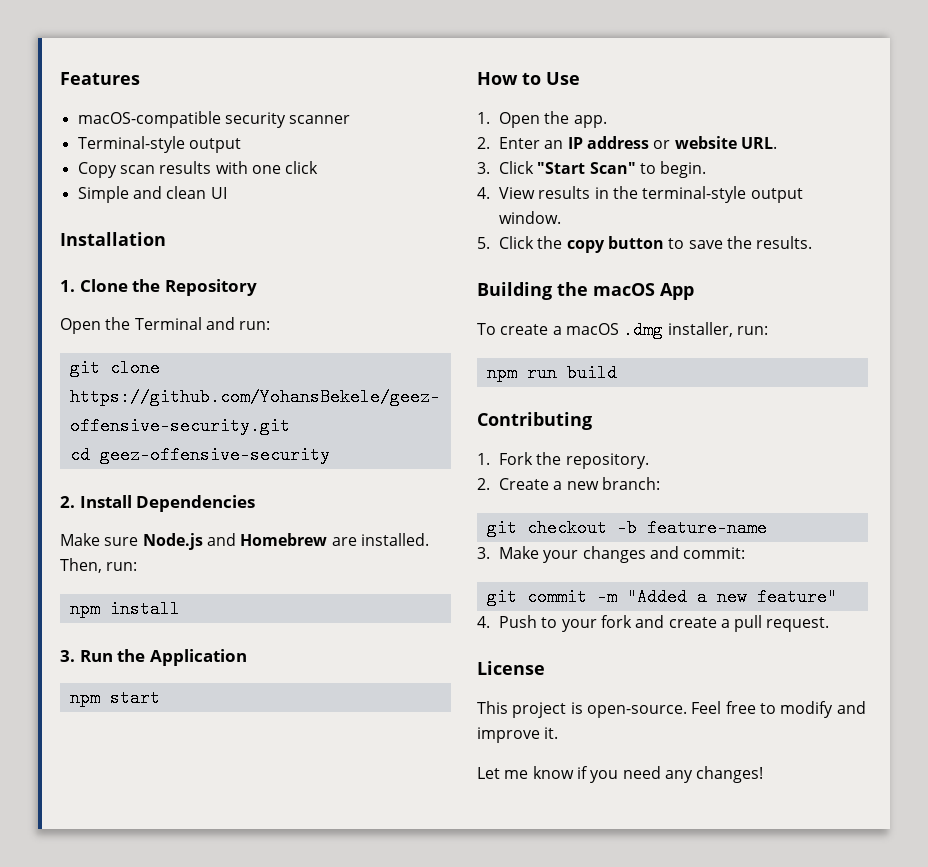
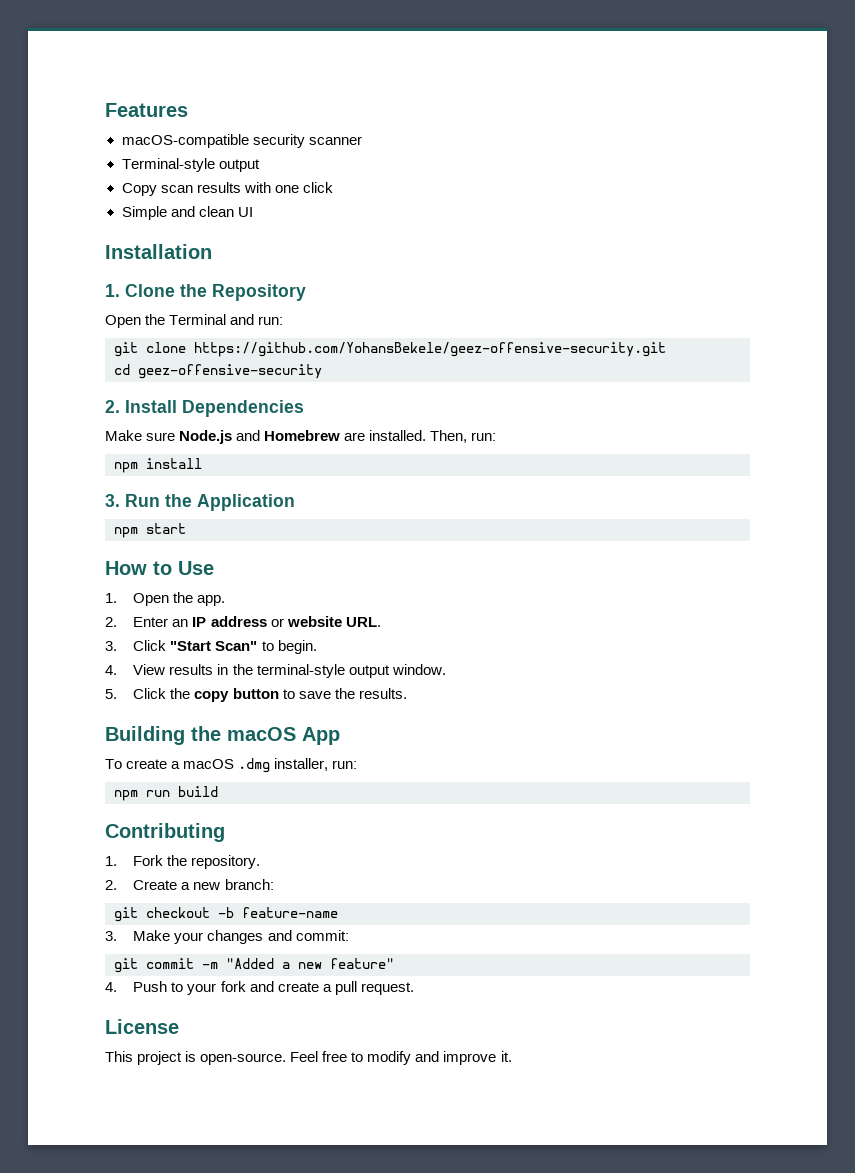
- Let me know if you need any changes!

